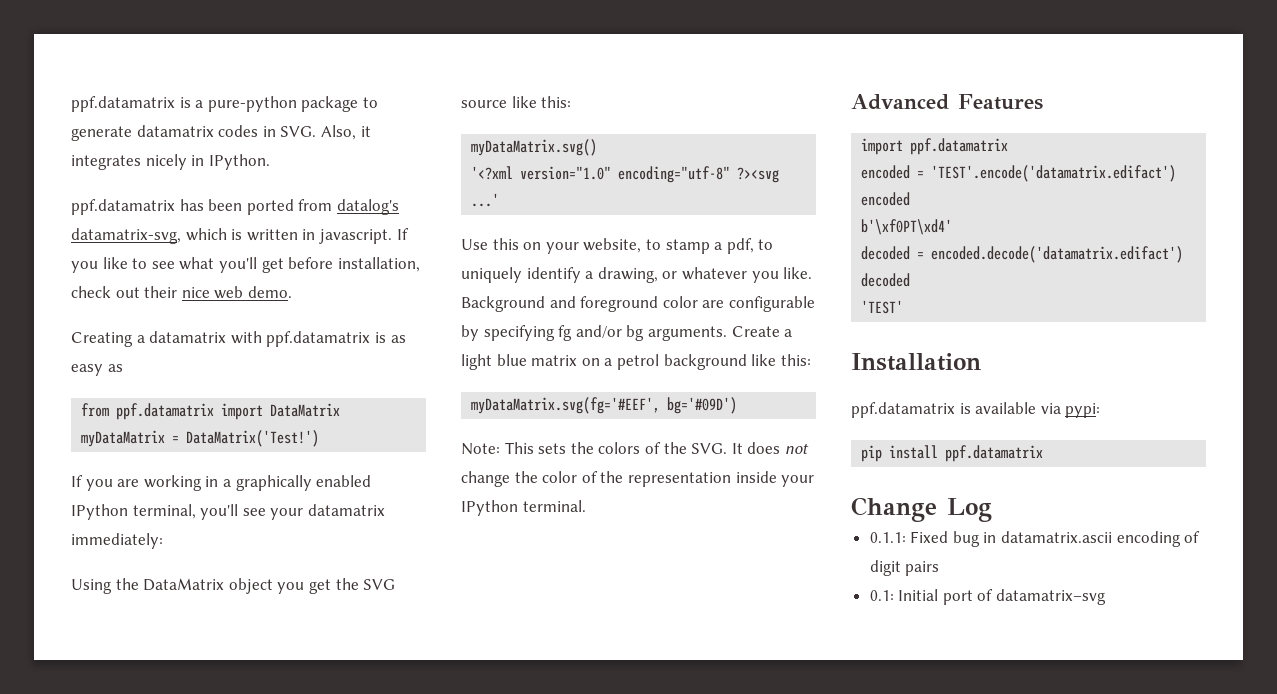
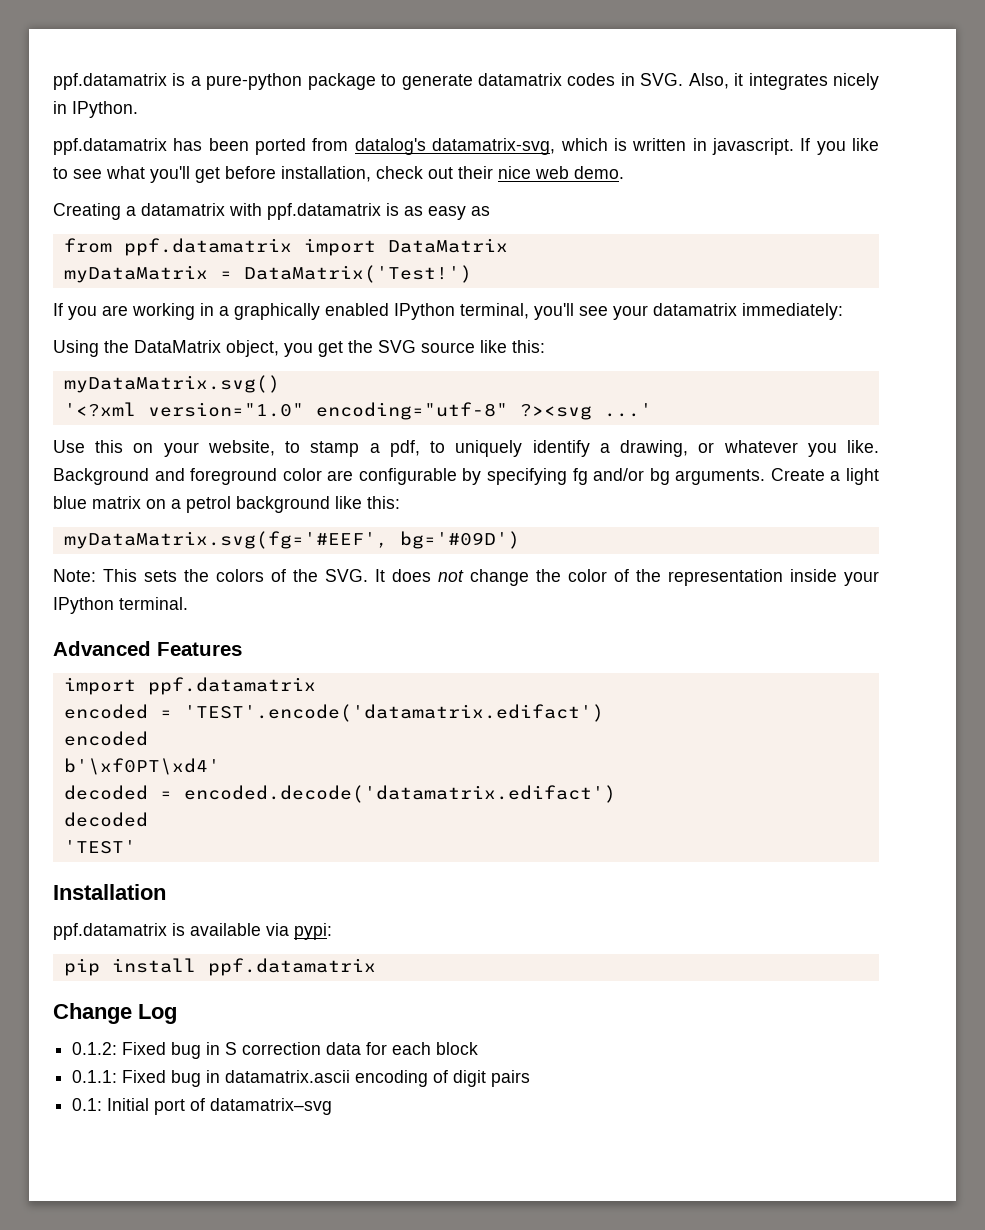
- Using the DataMatrix object you get the SVG source like this:
+ Using the DataMatrix object, you get the SVG source like this:
+ 0.1.2: Fixed bug in S correction data for each block

